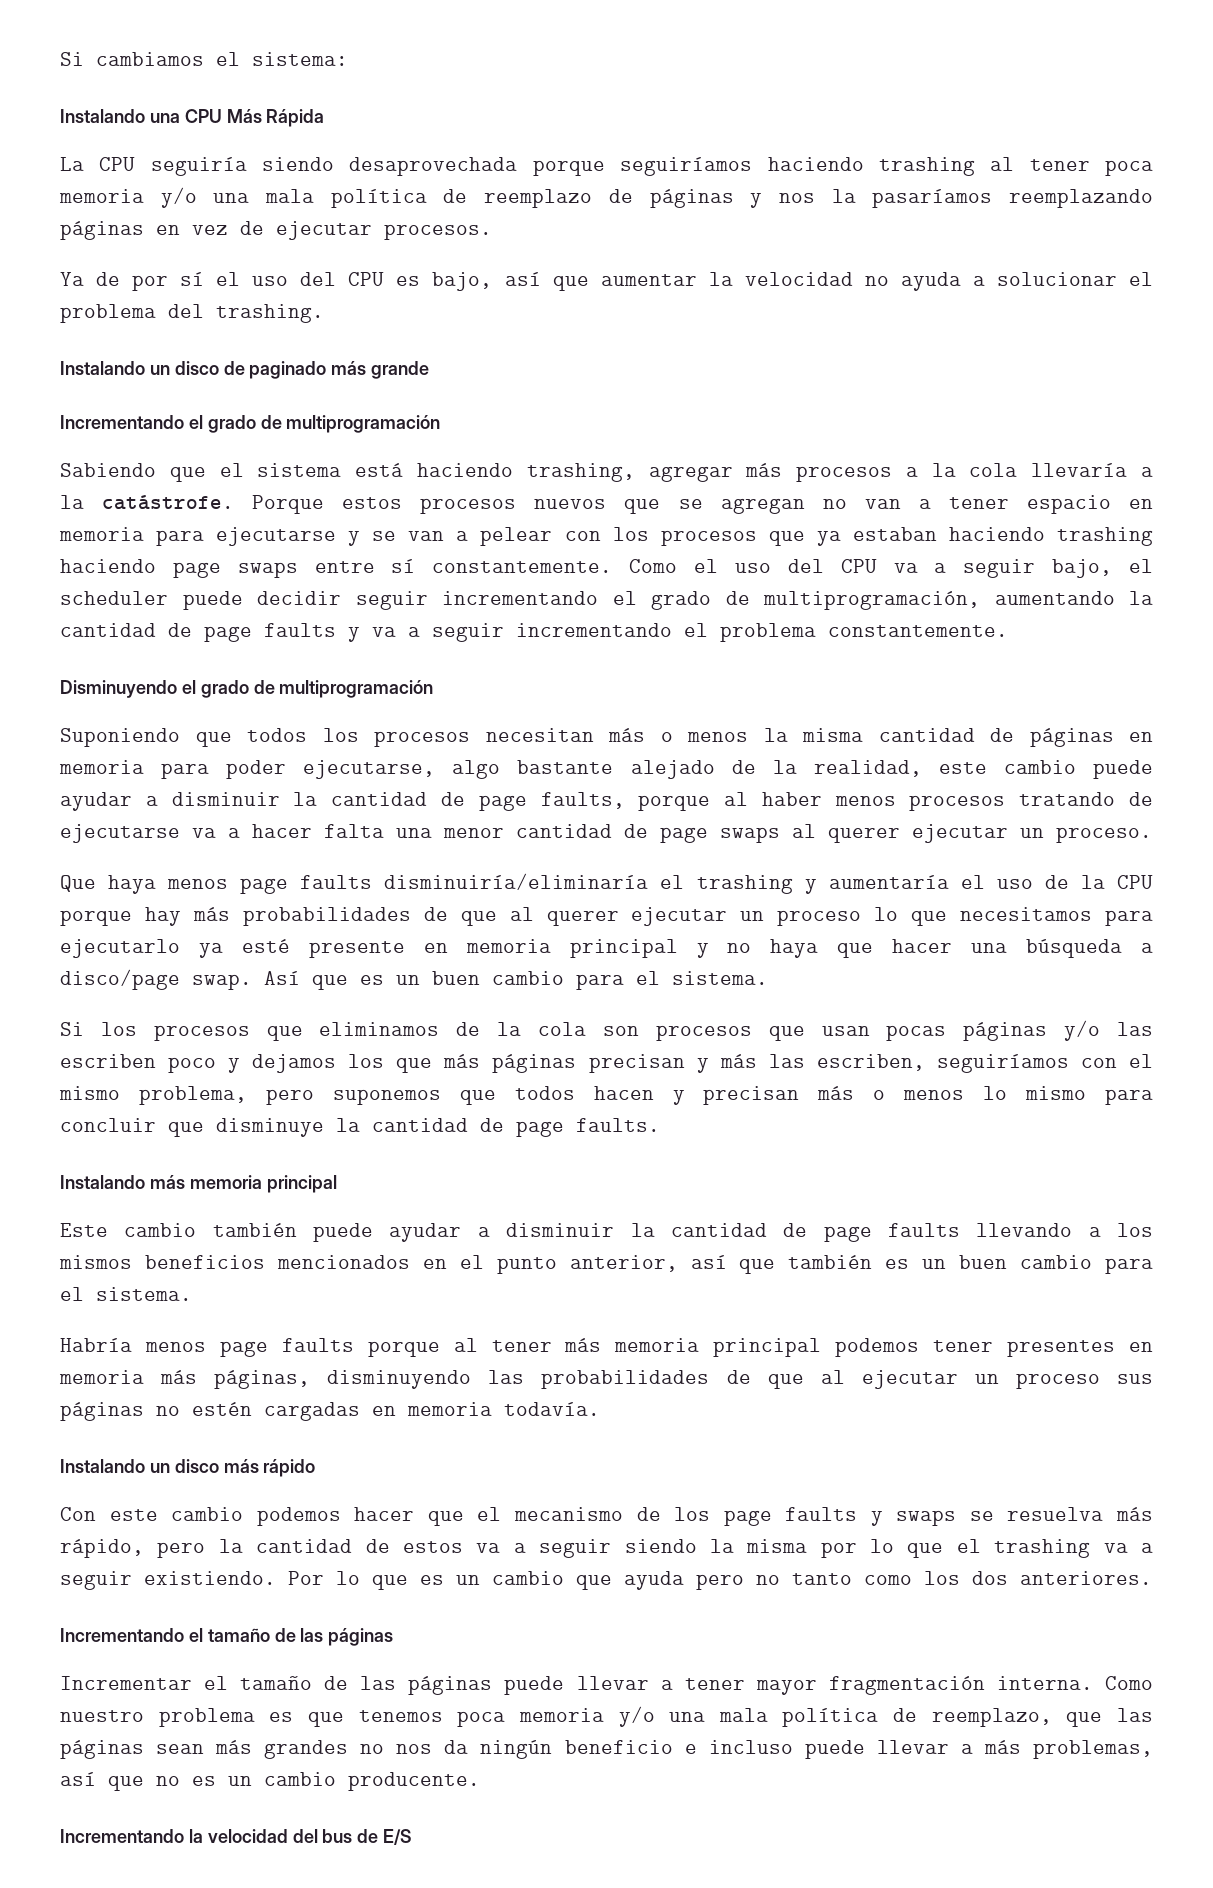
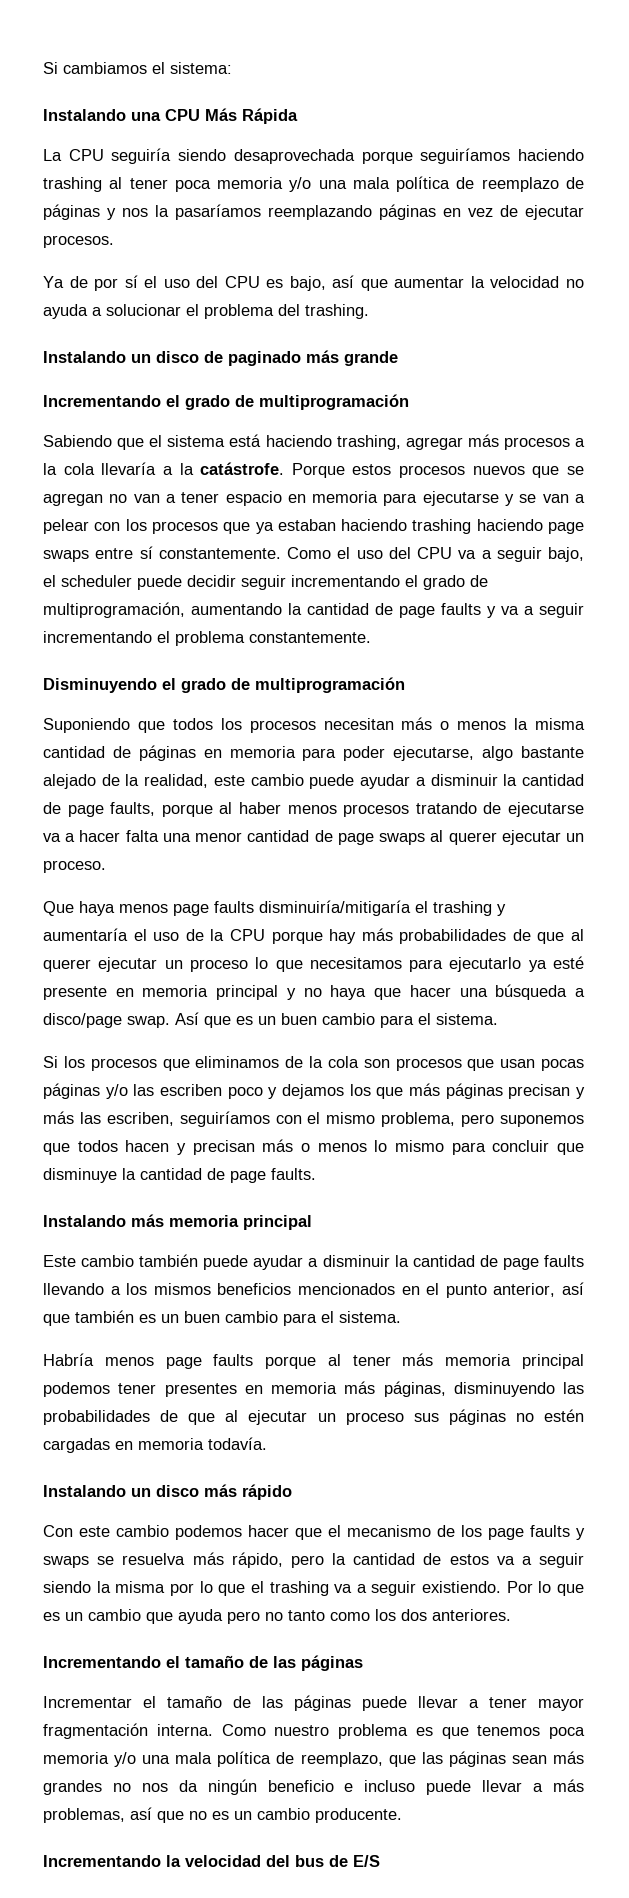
- Que haya menos page faults disminuiría/eliminaría el trashing y aumentaría el uso de la CPU porque hay más probabilidades de que al querer ejecutar un proceso lo que necesitamos para ejecutarlo ya esté presente en memoria principal y no haya que hacer una búsqueda a disco/page swap.
+ Que haya menos page faults disminuiría/mitigaría el trashing y aumentaría el uso de la CPU porque hay más probabilidades de que al querer ejecutar un proceso lo que necesitamos para ejecutarlo ya esté presente en memoria principal y no haya que hacer una búsqueda a disco/page swap.

